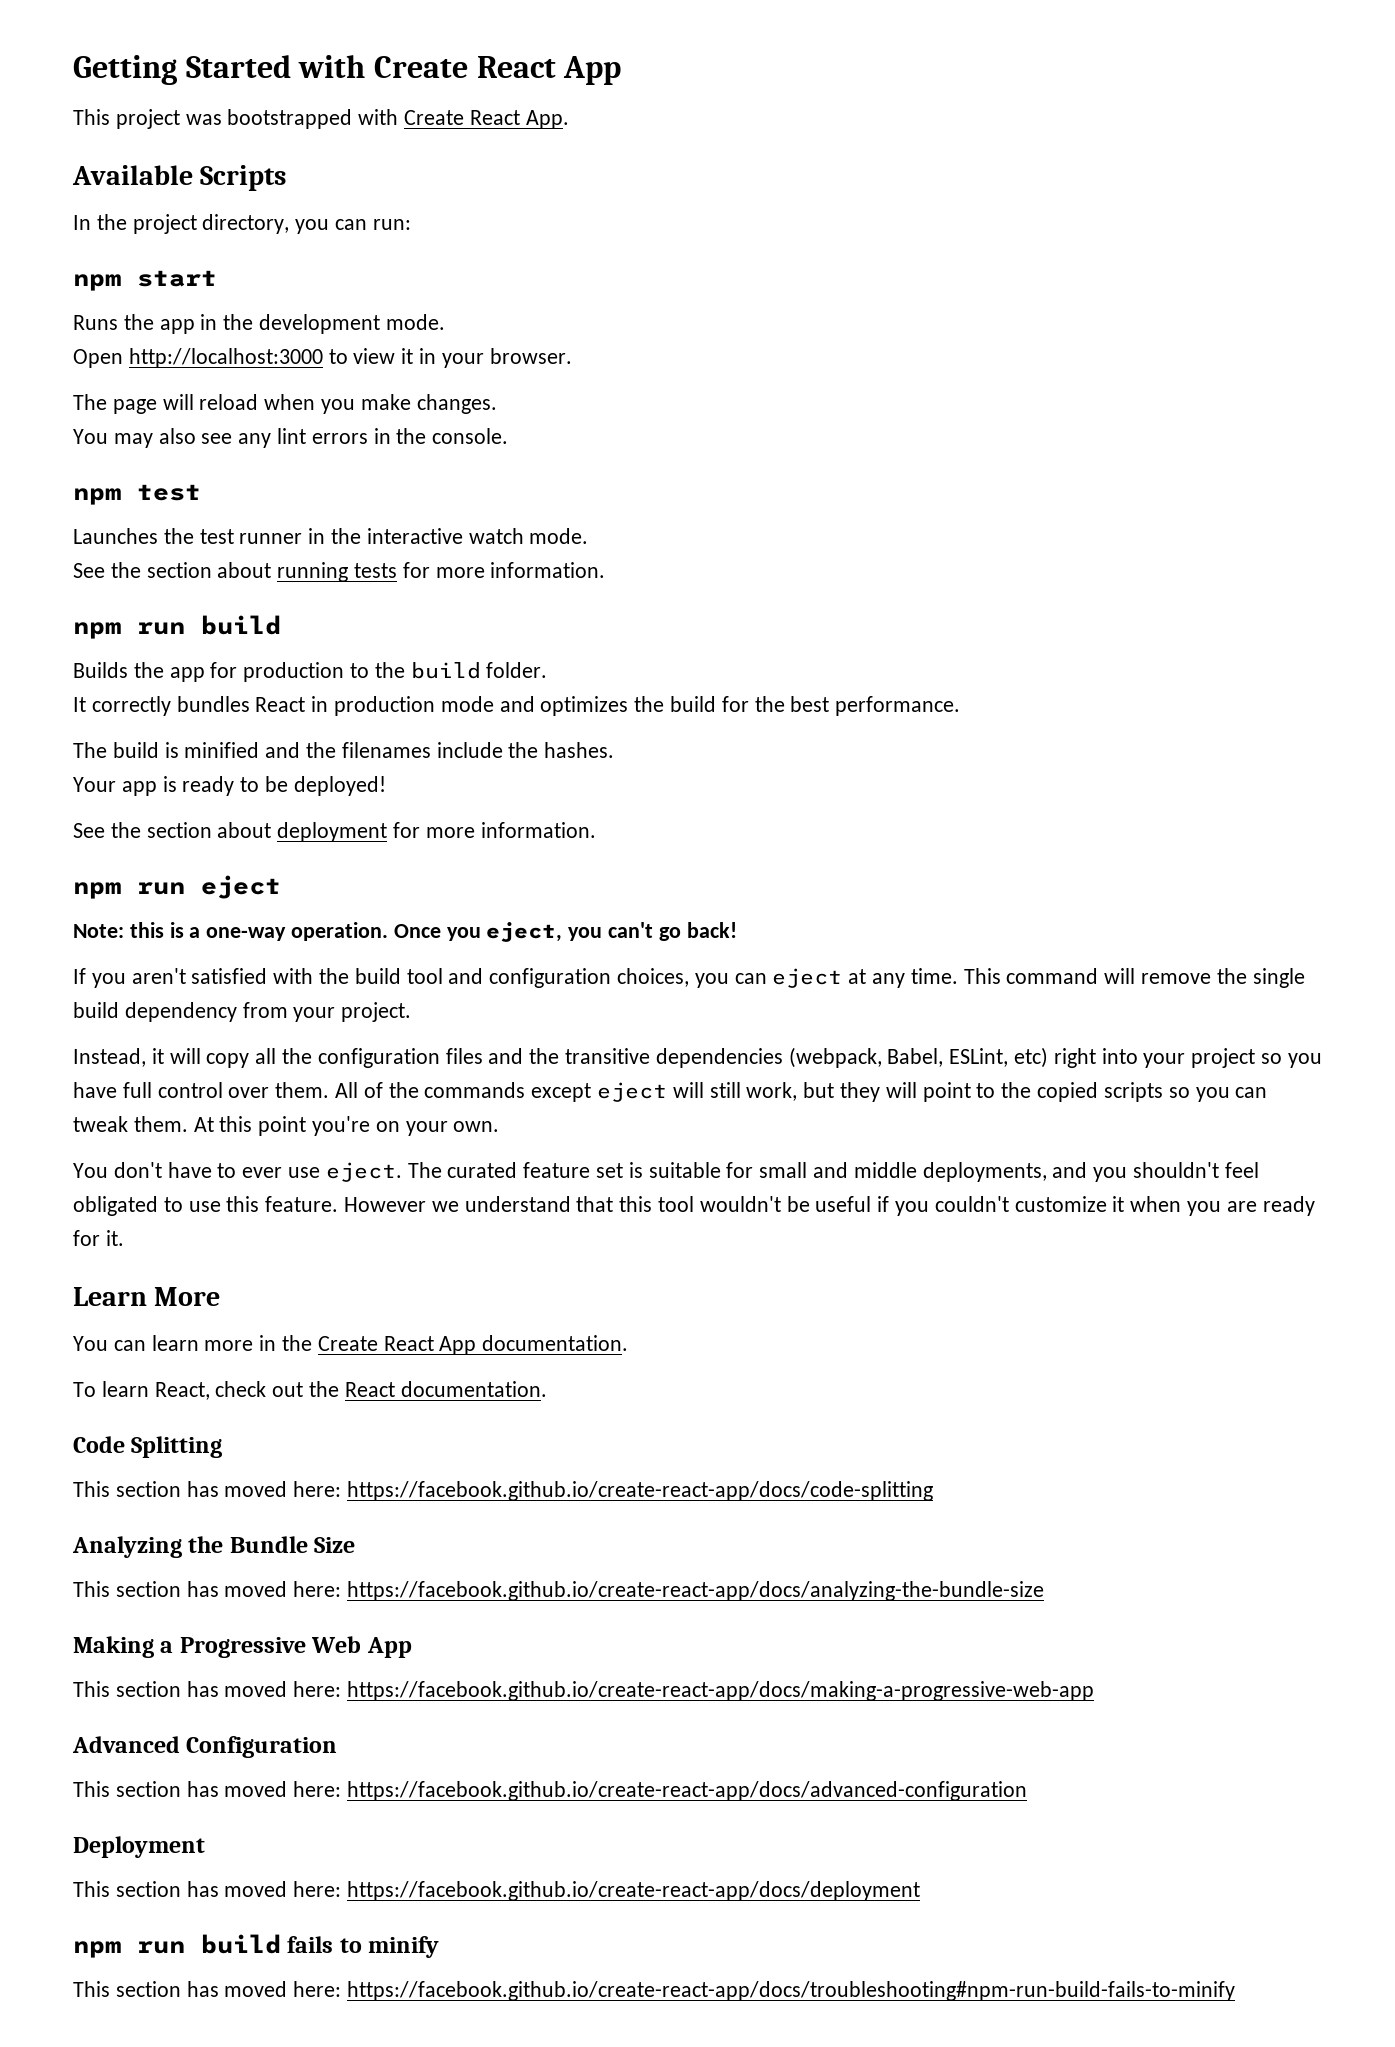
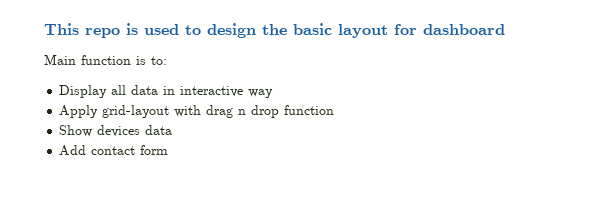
- Getting Started with Create React App
- This project was bootstrapped with Create React App.
- Available Scripts
- In the project directory, you can run:
- npm start
- Runs the app in the development mode.
- Open http://localhost:3000 to view it in your browser.
- The page will reload when you make changes.
- You may also see any lint errors in the console.
- npm test
- Launches the test runner in the interactive watch mode.
- See the section about running tests for more information.
- npm run build
- Builds the app for production to the build folder.
- It correctly bundles React in production mode and optimizes the build for the best performance.
- The build is minified and the filenames include the hashes.
- Your app is ready to be deployed!
- See the section about deployment for more information.
- npm run eject
- Note: this is a one-way operation. Once you eject, you can't go back!
- If you aren't satisfied with the build tool and configuration choices, you can eject at any time. This command will remove the single build dependency from your project.
- Instead, it will copy all the configuration files and the transitive dependencies (webpack, Babel, ESLint, etc) right into your project so you have full control over them. All of the commands except eject will still work, but they will point to the copied scripts so you can tweak them. At this point you're on your own.
- You don't have to ever use eject. The curated feature set is suitable for small and middle deployments, and you shouldn't feel obligated to use this feature. However we understand that this tool wouldn't be useful if you couldn't customize it when you are ready for it.
- Learn More
- You can learn more in the Create React App documentation.
- To learn React, check out the React documentation.
- Code Splitting
- This section has moved here: https://facebook.github.io/create-react-app/docs/code-splitting
- Analyzing the Bundle Size
- This section has moved here: https://facebook.github.io/create-react-app/docs/analyzing-the-bundle-size
- Making a Progressive Web App
- This section has moved here: https://facebook.github.io/create-react-app/docs/making-a-progressive-web-app
- Advanced Configuration
- This section has moved here: https://facebook.github.io/create-react-app/docs/advanced-configuration
- Deployment
- This section has moved here: https://facebook.github.io/create-react-app/docs/deployment
- npm run build fails to minify
- This section has moved here: https://facebook.github.io/create-react-app/docs/troubleshooting#npm-run-build-fails-to-minify
+ This repo is used to design the basic layout for dashboard
+ Main function is to:
+ Display all data in interactive way
+ Apply grid-layout with drag n drop function
+ Show devices data
+ Add contact form

